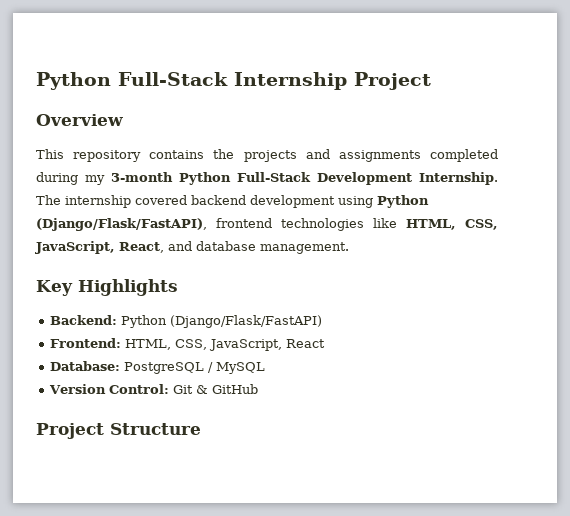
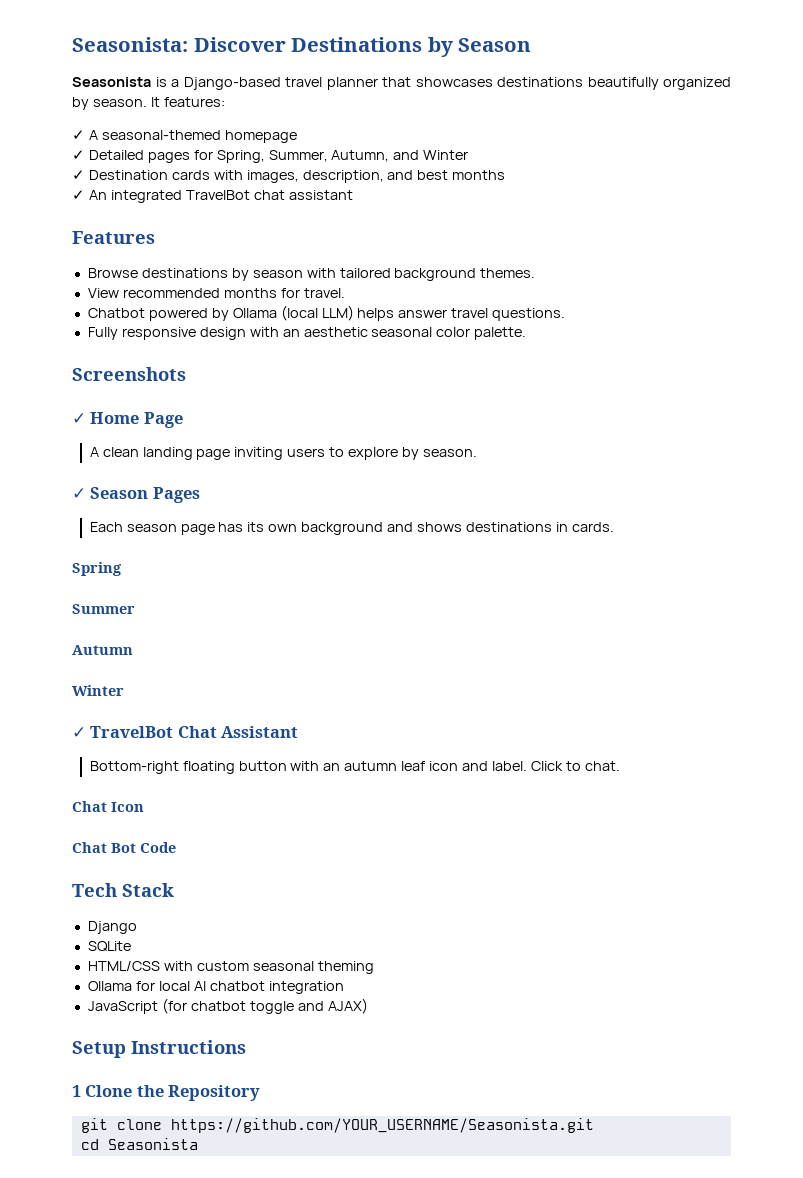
- Python Full-Stack Internship Project
- Overview
- This repository contains the projects and assignments completed during my 3-month Python Full-Stack Development Internship. The internship covered backend development using Python (Django/Flask/FastAPI), frontend technologies like HTML, CSS, JavaScript, React, and database management.
- Key Highlights
- Backend: Python (Django/Flask/FastAPI)
- Frontend: HTML, CSS, JavaScript, React
- Database: PostgreSQL / MySQL
- Version Control: Git & GitHub
- Project Structure
+ Seasonista: Discover Destinations by Season
+ Seasonista is a Django-based travel planner that showcases destinations beautifully organized by season. It features:
+ ✓ A seasonal-themed homepage
+ ✓ Detailed pages for Spring, Summer, Autumn, and Winter
+ ✓ Destination cards with images, description, and best months
+ ✓ An integrated TravelBot chat assistant
+ Features
+ Browse destinations by season with tailored background themes.
+ View recommended months for travel.
+ Chatbot powered by Ollama (local LLM) helps answer travel questions.
+ Fully responsive design with an aesthetic seasonal color palette.
+ Screenshots
+ ✓ Home Page
+ A clean landing page inviting users to explore by season.
+ ✓ Season Pages
+ Each season page has its own background and shows destinations in cards.
+ Spring
+ Summer
+ Autumn
+ Winter
+ ✓ TravelBot Chat Assistant
+ Bottom-right floating button with an autumn leaf icon and label. Click to chat.
+ Chat Icon
+ Chat Bot Code
+ Tech Stack
+ Django
+ SQLite
+ HTML/CSS with custom seasonal theming
+ Ollama for local AI chatbot integration
+ JavaScript (for chatbot toggle and AJAX)
+ Setup Instructions
+ 1 Clone the Repository
+ git clone https://github.com/YOUR_USERNAME/Seasonista.git
+ cd Seasonista

